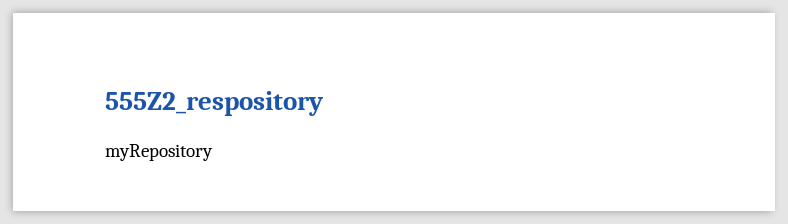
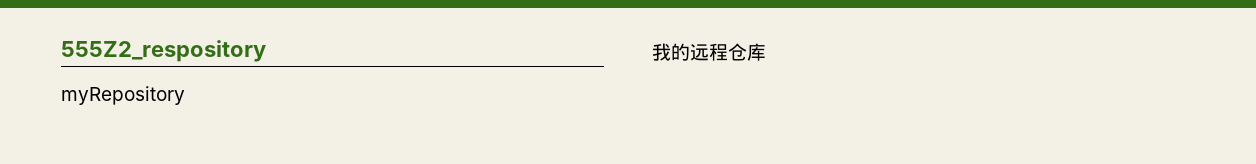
+ 我的远程仓库

